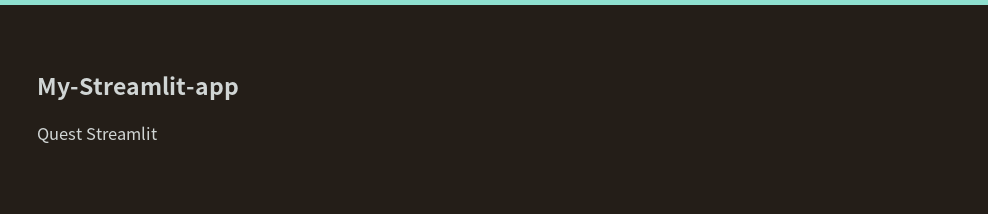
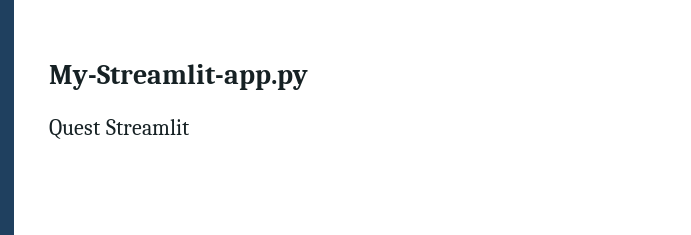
- My-Streamlit-app
+ My-Streamlit-app.py

